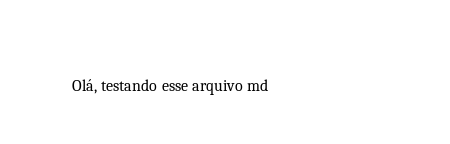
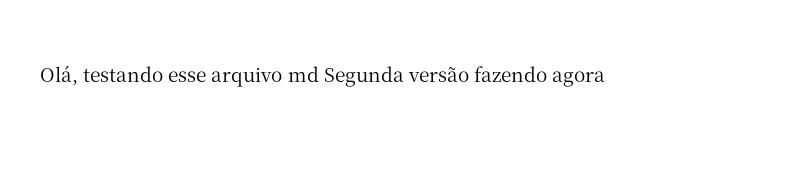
- Olá, testando esse arquivo md
+ Olá, testando esse arquivo md Segunda versão fazendo agora

